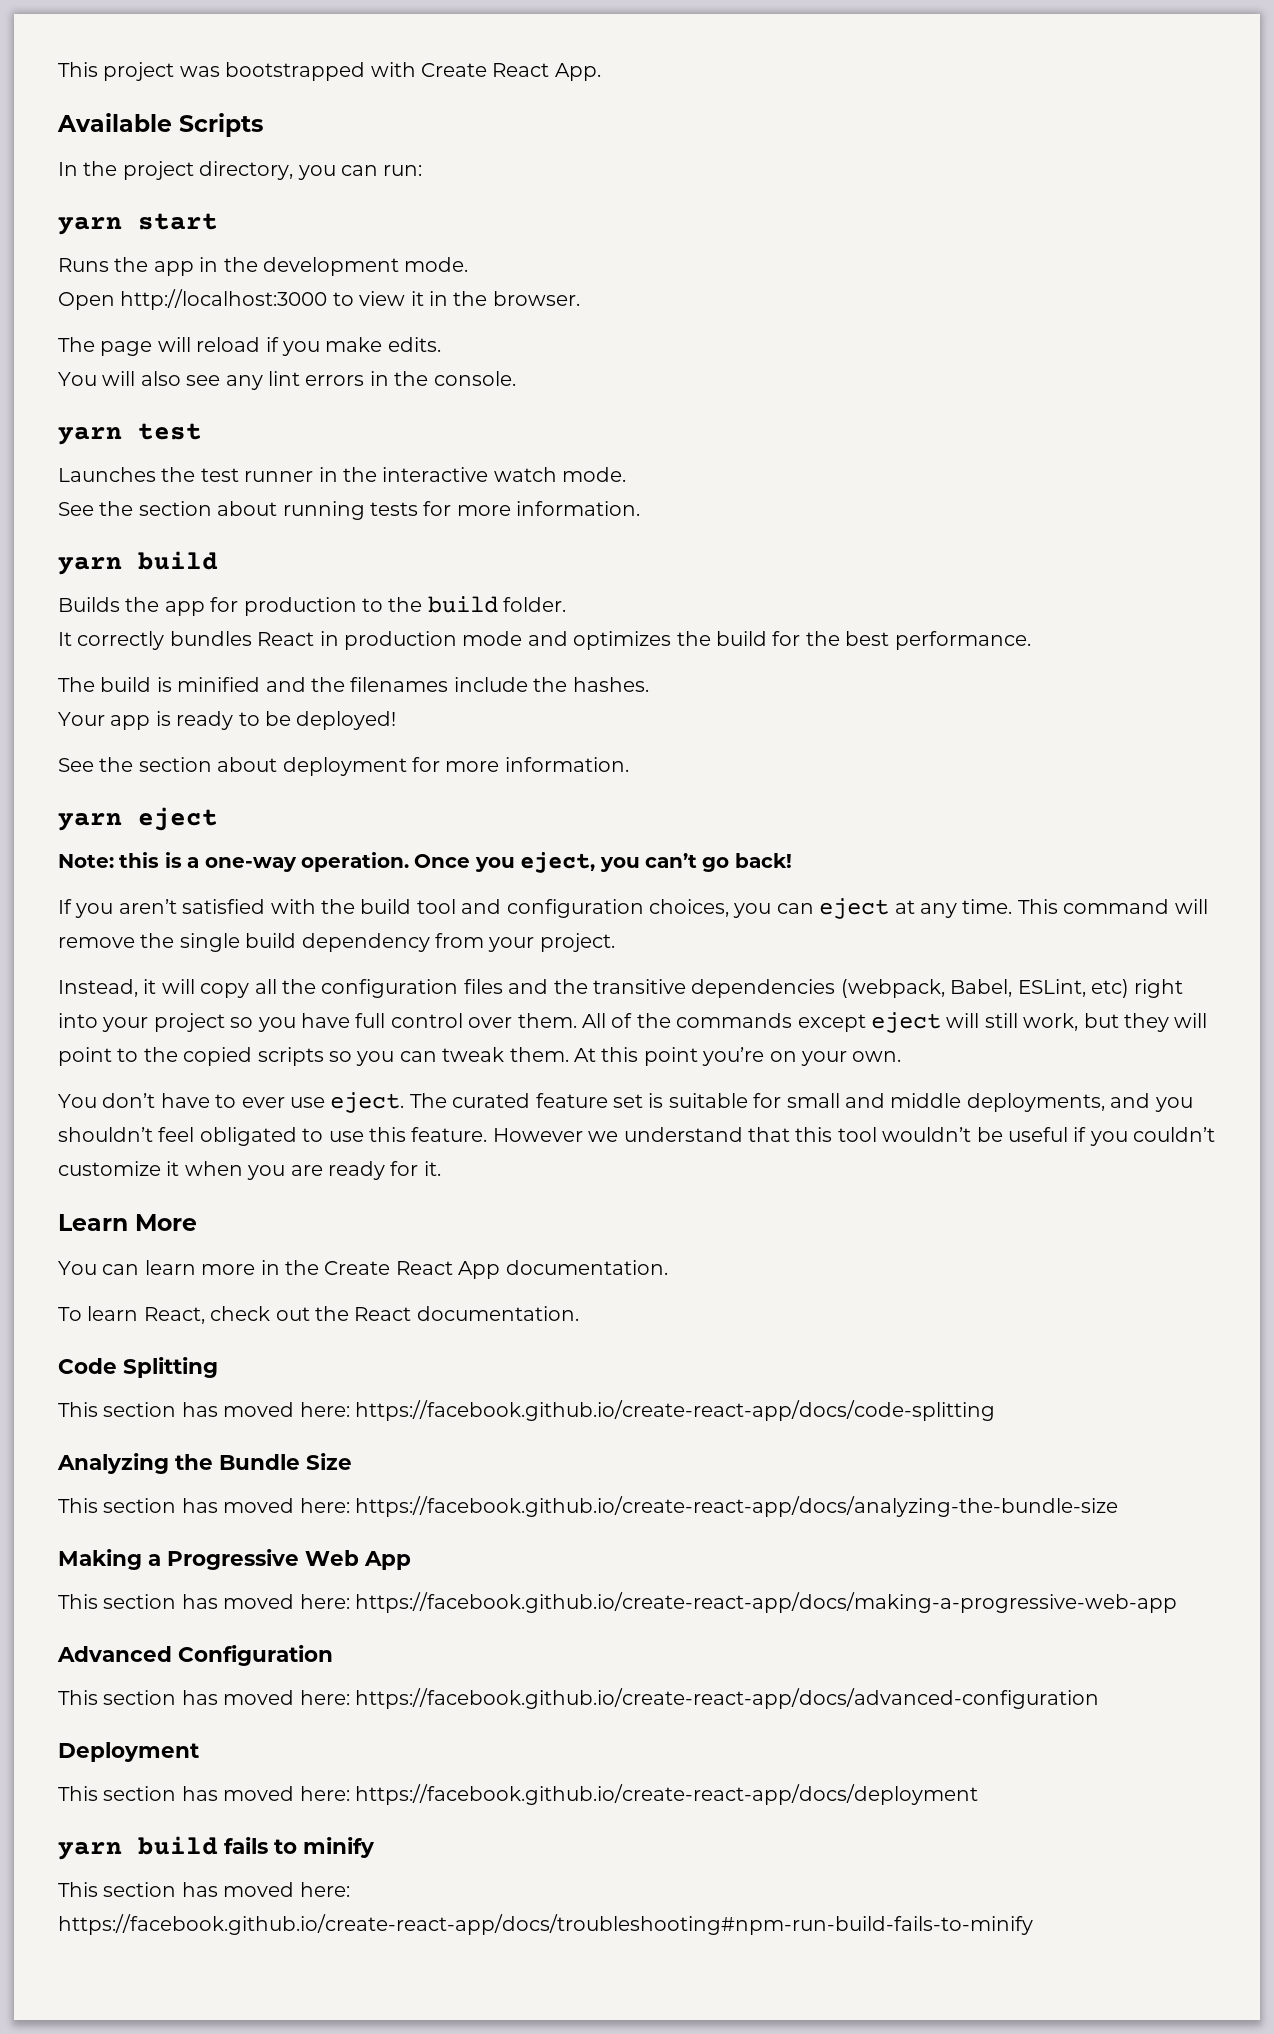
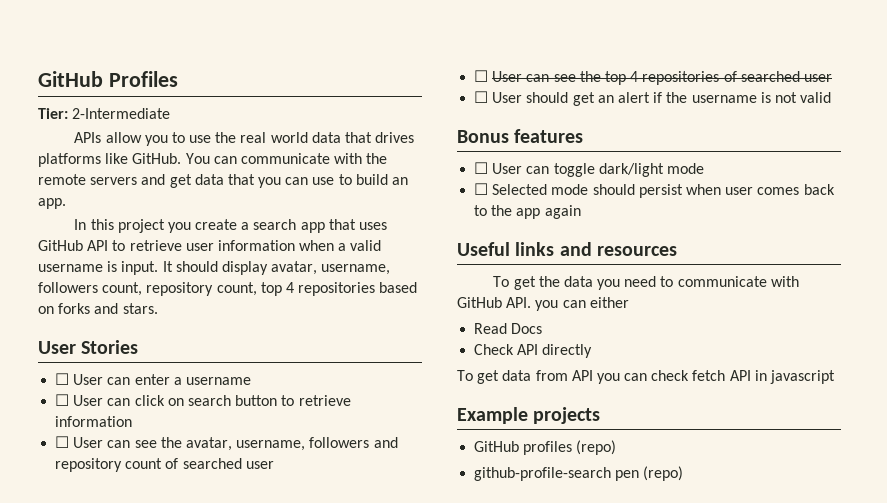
- This project was bootstrapped with Create React App.
- Available Scripts
- In the project directory, you can run:
- yarn start
- Runs the app in the development mode.
- Open http://localhost:3000 to view it in the browser.
- The page will reload if you make edits.
- You will also see any lint errors in the console.
- yarn test
- Launches the test runner in the interactive watch mode.
- See the section about running tests for more information.
- yarn build
- Builds the app for production to the build folder.
- It correctly bundles React in production mode and optimizes the build for the best performance.
- The build is minified and the filenames include the hashes.
- Your app is ready to be deployed!
- See the section about deployment for more information.
- yarn eject
- Note: this is a one-way operation. Once you eject, you can’t go back!
- If you aren’t satisfied with the build tool and configuration choices, you can eject at any time. This command will remove the single build dependency from your project.
- Instead, it will copy all the configuration files and the transitive dependencies (webpack, Babel, ESLint, etc) right into your project so you have full control over them. All of the commands except eject will still work, but they will point to the copied scripts so you can tweak them. At this point you’re on your own.
- You don’t have to ever use eject. The curated feature set is suitable for small and middle deployments, and you shouldn’t feel obligated to use this feature. However we understand that this tool wouldn’t be useful if you couldn’t customize it when you are ready for it.
- Learn More
- You can learn more in the Create React App documentation.
- To learn React, check out the React documentation.
- Code Splitting
- This section has moved here: https://facebook.github.io/create-react-app/docs/code-splitting
- Analyzing the Bundle Size
- This section has moved here: https://facebook.github.io/create-react-app/docs/analyzing-the-bundle-size
- Making a Progressive Web App
- This section has moved here: https://facebook.github.io/create-react-app/docs/making-a-progressive-web-app
- Advanced Configuration
- This section has moved here: https://facebook.github.io/create-react-app/docs/advanced-configuration
- Deployment
- This section has moved here: https://facebook.github.io/create-react-app/docs/deployment
- yarn build fails to minify
- This section has moved here: https://facebook.github.io/create-react-app/docs/troubleshooting#npm-run-build-fails-to-minify
+ GitHub Profiles
+ Tier: 2-Intermediate
+ APIs allow you to use the real world data that drives platforms like GitHub. You can communicate with the remote servers and get data that you can use to build an app.
+ In this project you create a search app that uses GitHub API to retrieve user information when a valid username is input. It should display avatar, username, followers count, repository count, top 4 repositories based on forks and stars.
+ User Stories
+ ☐ User can enter a username
+ ☐ User can click on search button to retrieve information
+ ☐ User can see the avatar, username, followers and repository count of searched user
+ ☐ User can see the top 4 repositories of searched user
+ ☐ User should get an alert if the username is not valid
+ Bonus features
+ ☐ User can toggle dark/light mode
+ ☐ Selected mode should persist when user comes back to the app again
+ Useful links and resources
+ To get the data you need to communicate with GitHub API. you can either
+ Read Docs
+ Check API directly
+ To get data from API you can check fetch API in javascript
+ Example projects
+ GitHub profiles (repo)
+ github-profile-search pen (repo)

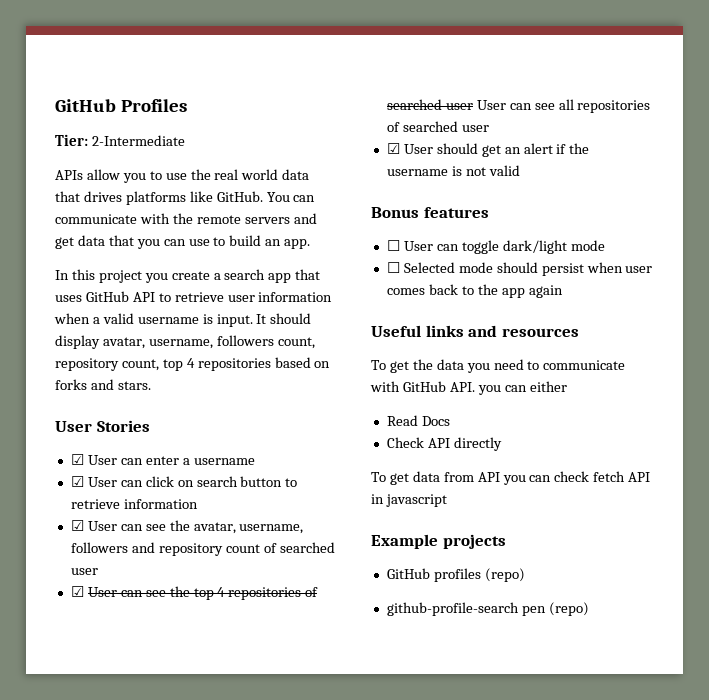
- ☐ User can enter a username
+ ☑ User can enter a username
- ☐ User can click on search button to retrieve information
+ ☑ User can click on search button to retrieve information
- ☐ User can see the avatar, username, followers and repository count of searched user
+ ☑ User can see the avatar, username, followers and repository count of searched user
- ☐ User can see the top 4 repositories of searched user
- ☐ User should get an alert if the username is not valid
+ ☑ User can see the top 4 repositories of searched user User can see all repositories of searched user
+ ☑ User should get an alert if the username is not valid

